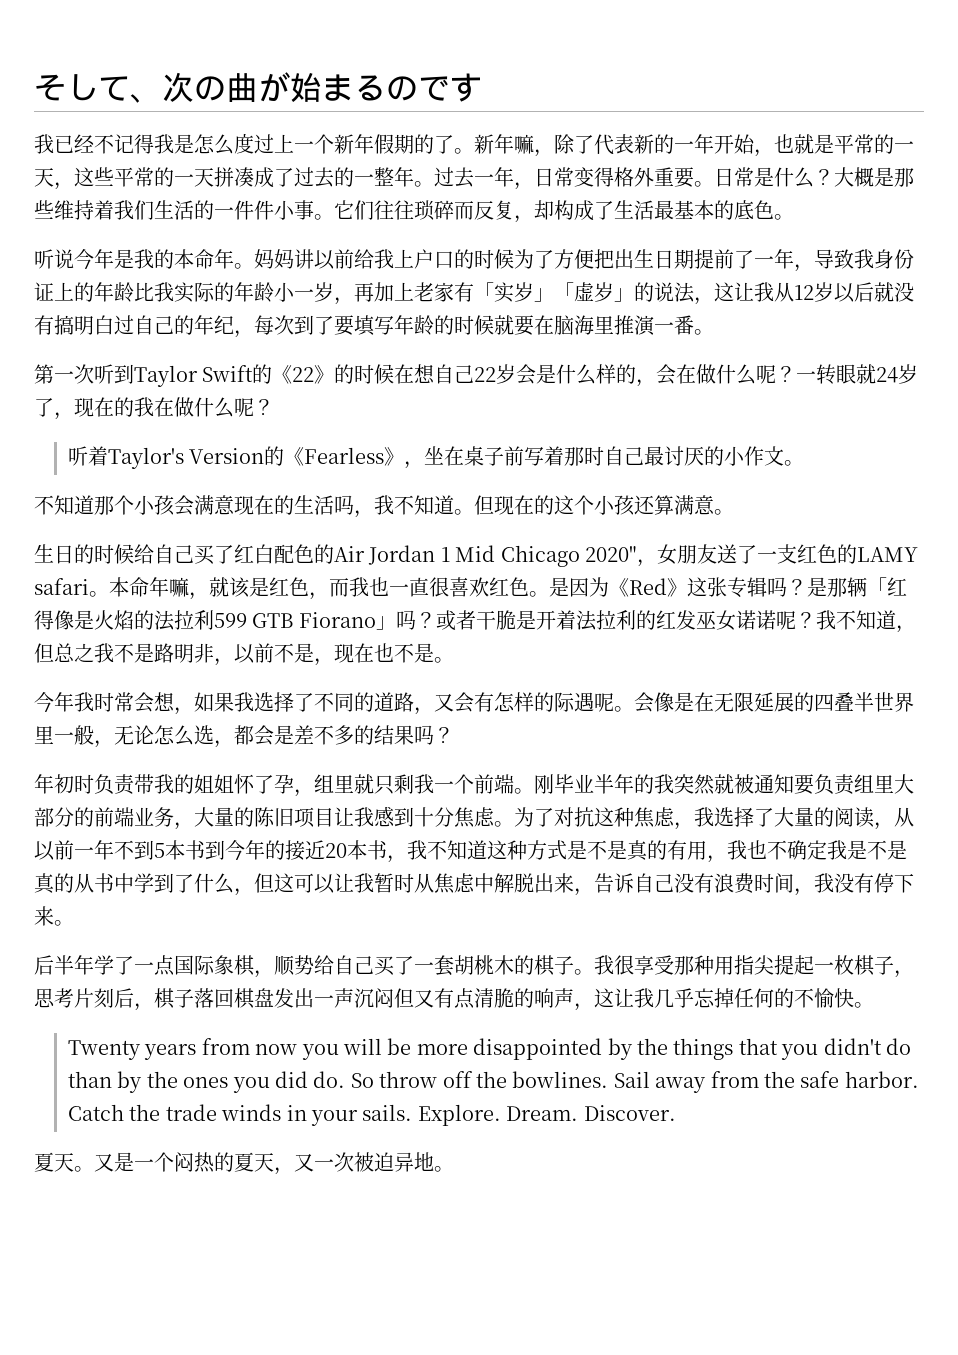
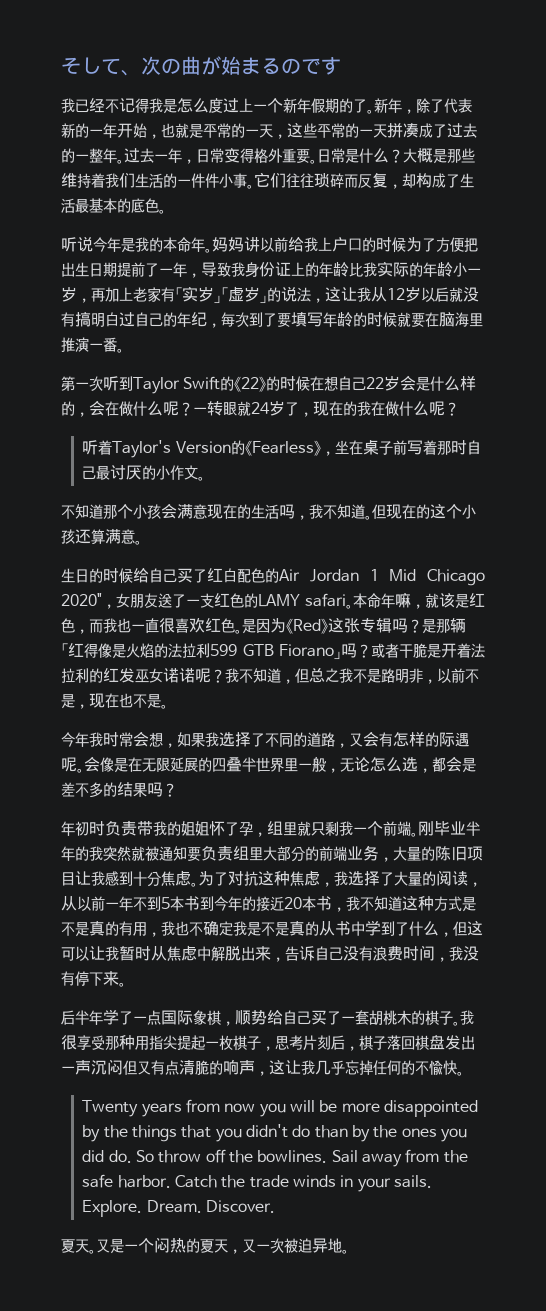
- 新年嘛，除了代表新的一年开始，也就是平常的一天，这些平常的一天拼凑成了过去的一整年。
+ 新年，除了代表新的一年开始，也就是平常的一天，这些平常的一天拼凑成了过去的一整年。

